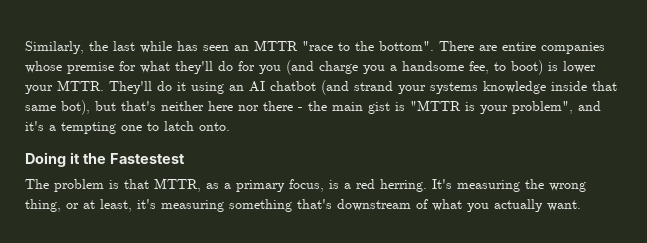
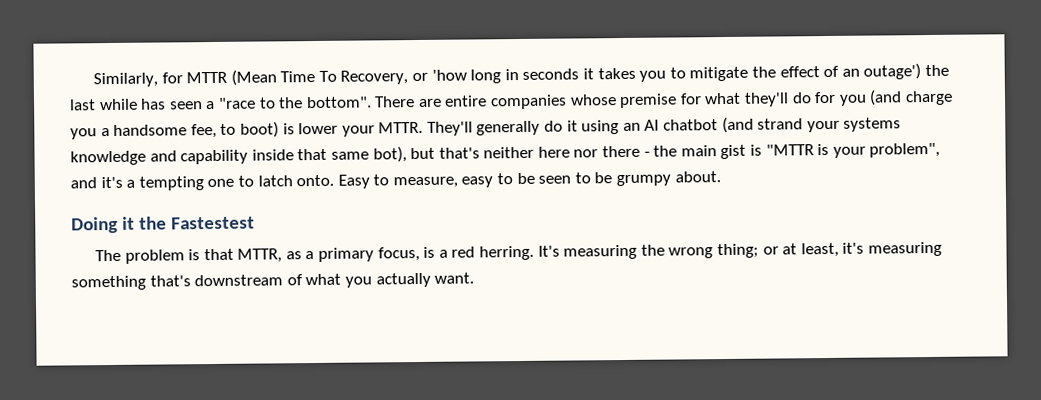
- Similarly, the last while has seen an MTTR "race to the bottom".
+ Similarly, for MTTR (Mean Time To Recovery, or 'how long in seconds it takes you to mitigate the effect of an outage') the last while has seen a "race to the bottom".
- They'll do it using an AI chatbot (and strand your systems knowledge inside that same bot), but that's neither here nor there - the main gist is "MTTR is your problem", and it's a tempting one to latch onto.
+ They'll generally do it using an AI chatbot (and strand your systems knowledge and capability inside that same bot), but that's neither here nor there - the main gist is "MTTR is your problem", and it's a tempting one to latch onto. Easy to measure, easy to be seen to be grumpy about.
- It's measuring the wrong thing, or at least, it's measuring something that's downstream of what you actually want.
+ It's measuring the wrong thing; or at least, it's measuring something that's downstream of what you actually want.

